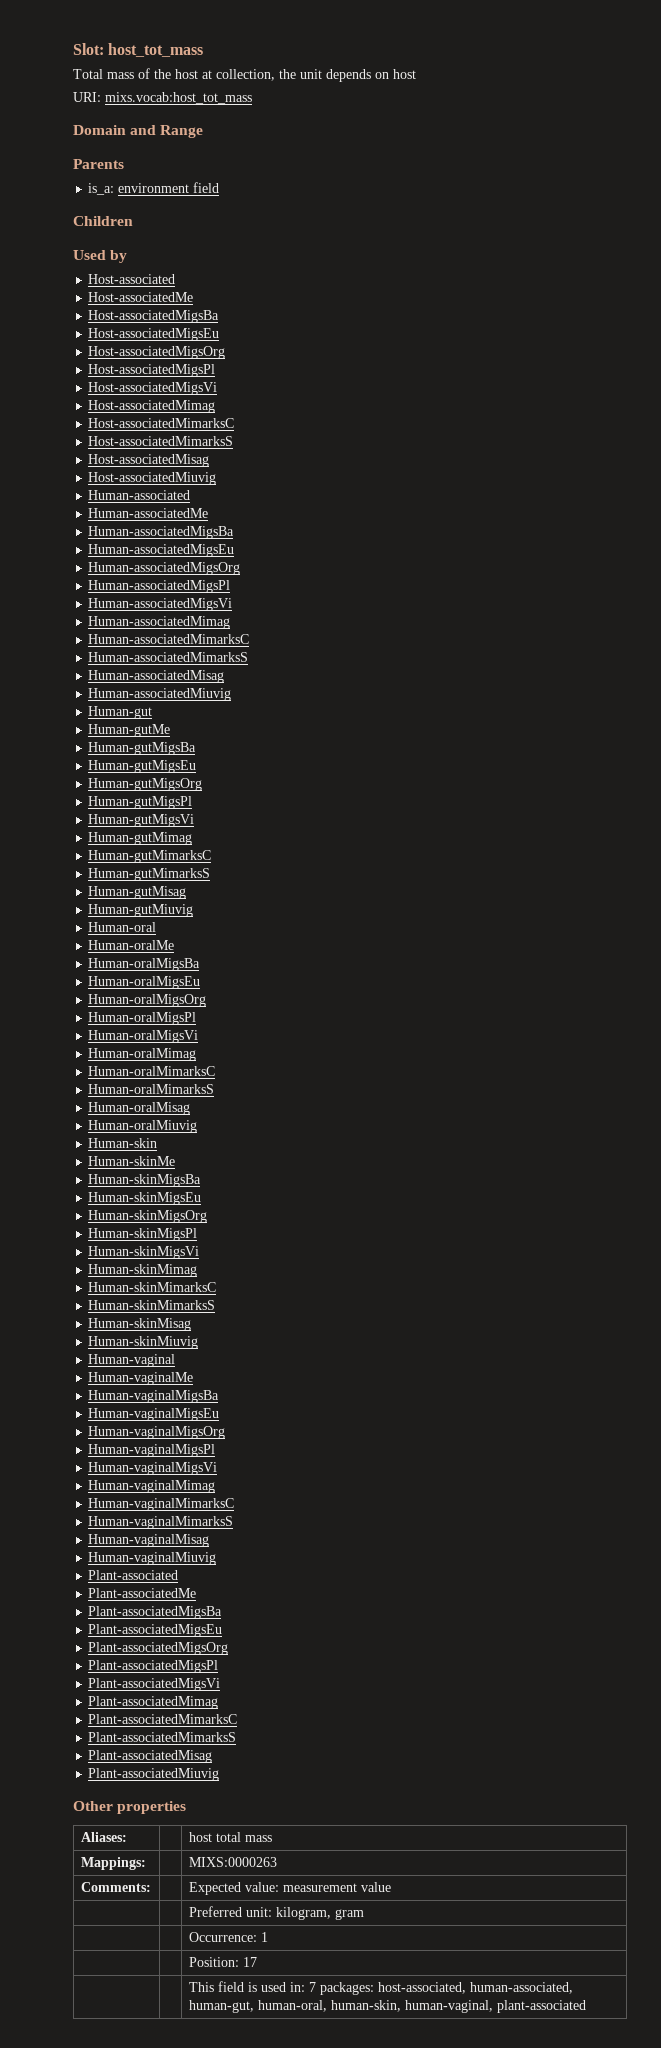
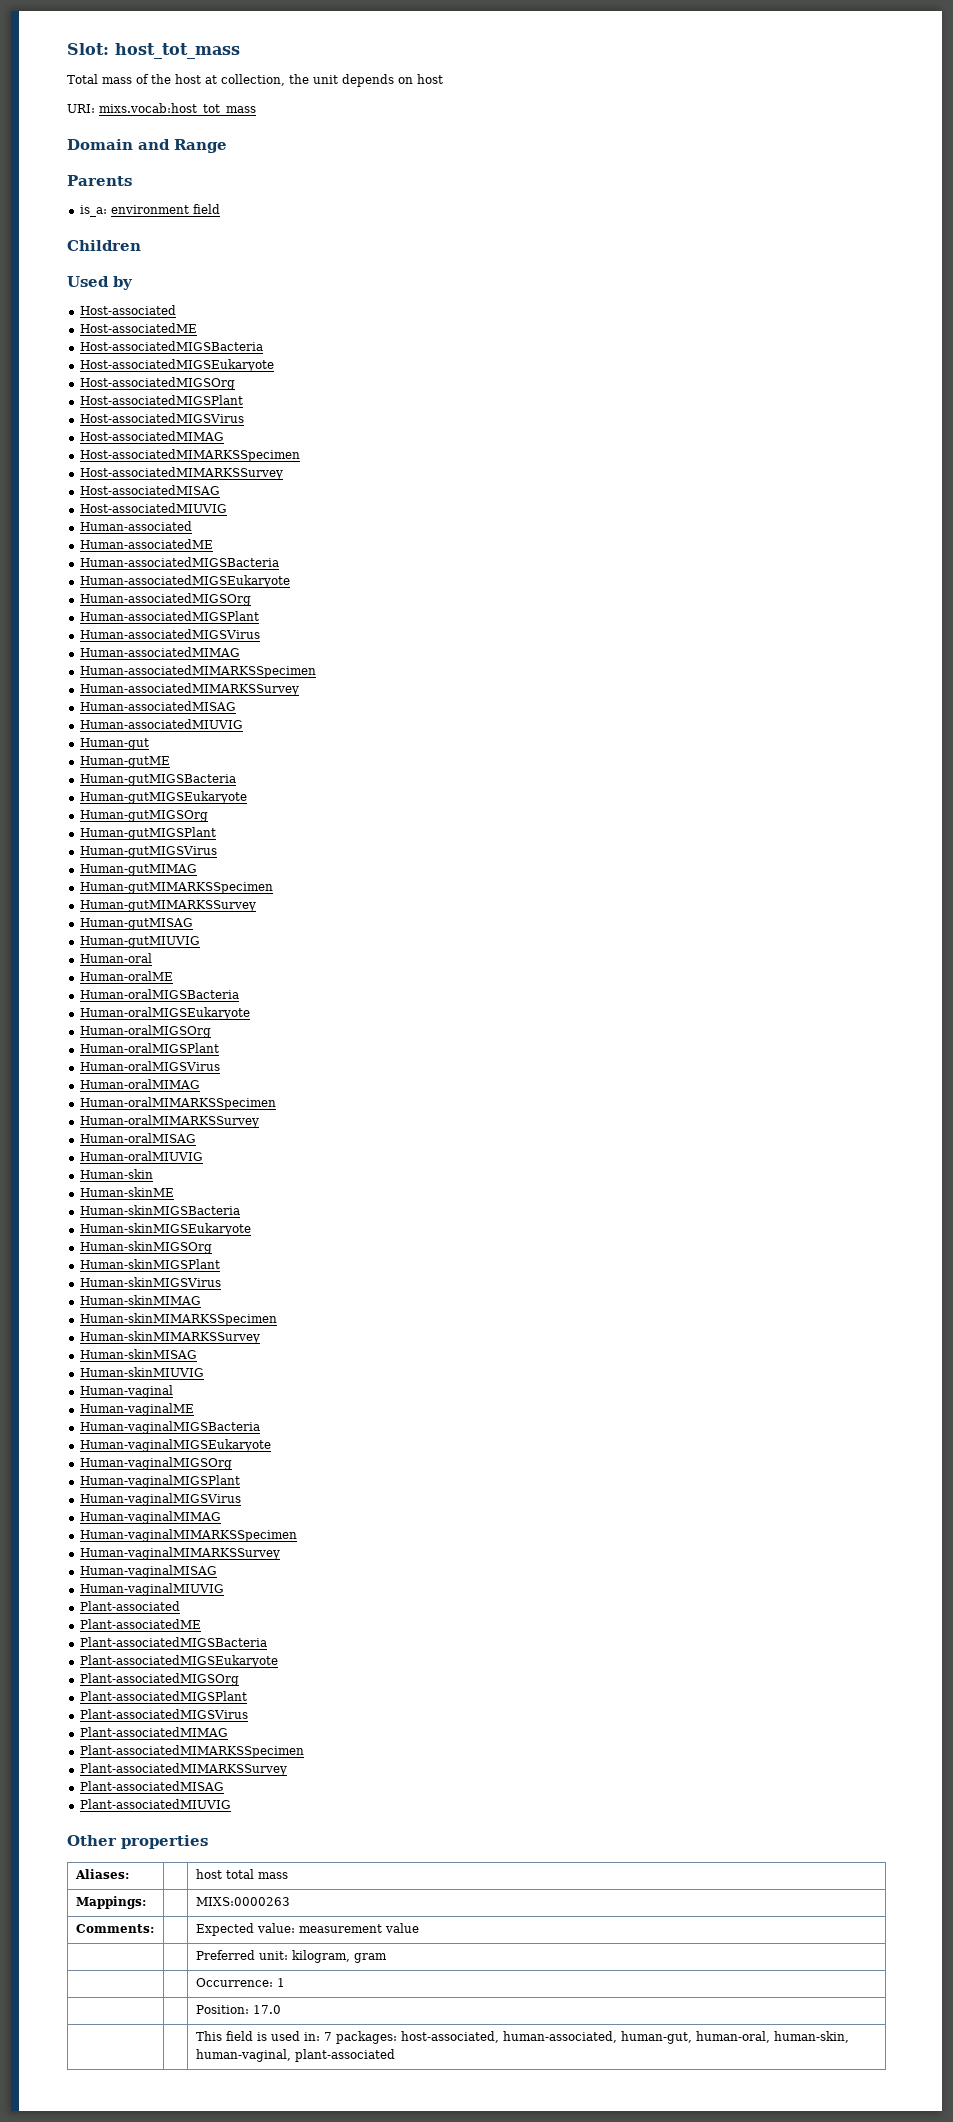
- Host-associatedMe
- Host-associatedMigsBa
- Host-associatedMigsEu
- Host-associatedMigsOrg
- Host-associatedMigsPl
- Host-associatedMigsVi
- Host-associatedMimag
- Host-associatedMimarksC
- Host-associatedMimarksS
- Host-associatedMisag
- Host-associatedMiuvig
+ Host-associatedME
+ Host-associatedMIGSBacteria
+ Host-associatedMIGSEukaryote
+ Host-associatedMIGSOrg
+ Host-associatedMIGSPlant
+ Host-associatedMIGSVirus
+ Host-associatedMIMAG
+ Host-associatedMIMARKSSpecimen
+ Host-associatedMIMARKSSurvey
+ Host-associatedMISAG
+ Host-associatedMIUVIG
  Human-associated
- Human-associatedMe
- Human-associatedMigsBa
- Human-associatedMigsEu
- Human-associatedMigsOrg
- Human-associatedMigsPl
- Human-associatedMigsVi
- Human-associatedMimag
- Human-associatedMimarksC
- Human-associatedMimarksS
- Human-associatedMisag
- Human-associatedMiuvig
+ Human-associatedME
+ Human-associatedMIGSBacteria
+ Human-associatedMIGSEukaryote
+ Human-associatedMIGSOrg
+ Human-associatedMIGSPlant
+ Human-associatedMIGSVirus
+ Human-associatedMIMAG
+ Human-associatedMIMARKSSpecimen
+ Human-associatedMIMARKSSurvey
+ Human-associatedMISAG
+ Human-associatedMIUVIG
  Human-gut
- Human-gutMe
- Human-gutMigsBa
- Human-gutMigsEu
- Human-gutMigsOrg
- Human-gutMigsPl
- Human-gutMigsVi
- Human-gutMimag
- Human-gutMimarksC
- Human-gutMimarksS
- Human-gutMisag
- Human-gutMiuvig
+ Human-gutME
+ Human-gutMIGSBacteria
+ Human-gutMIGSEukaryote
+ Human-gutMIGSOrg
+ Human-gutMIGSPlant
+ Human-gutMIGSVirus
+ Human-gutMIMAG
+ Human-gutMIMARKSSpecimen
+ Human-gutMIMARKSSurvey
+ Human-gutMISAG
+ Human-gutMIUVIG
  Human-oral
- Human-oralMe
- Human-oralMigsBa
- Human-oralMigsEu
- Human-oralMigsOrg
- Human-oralMigsPl
- Human-oralMigsVi
- Human-oralMimag
- Human-oralMimarksC
- Human-oralMimarksS
- Human-oralMisag
- Human-oralMiuvig
+ Human-oralME
+ Human-oralMIGSBacteria
+ Human-oralMIGSEukaryote
+ Human-oralMIGSOrg
+ Human-oralMIGSPlant
+ Human-oralMIGSVirus
+ Human-oralMIMAG
+ Human-oralMIMARKSSpecimen
+ Human-oralMIMARKSSurvey
+ Human-oralMISAG
+ Human-oralMIUVIG
  Human-skin
- Human-skinMe
- Human-skinMigsBa
- Human-skinMigsEu
- Human-skinMigsOrg
- Human-skinMigsPl
- Human-skinMigsVi
- Human-skinMimag
- Human-skinMimarksC
- Human-skinMimarksS
- Human-skinMisag
- Human-skinMiuvig
+ Human-skinME
+ Human-skinMIGSBacteria
+ Human-skinMIGSEukaryote
+ Human-skinMIGSOrg
+ Human-skinMIGSPlant
+ Human-skinMIGSVirus
+ Human-skinMIMAG
+ Human-skinMIMARKSSpecimen
+ Human-skinMIMARKSSurvey
+ Human-skinMISAG
+ Human-skinMIUVIG
  Human-vaginal
- Human-vaginalMe
- Human-vaginalMigsBa
- Human-vaginalMigsEu
- Human-vaginalMigsOrg
- Human-vaginalMigsPl
- Human-vaginalMigsVi
- Human-vaginalMimag
- Human-vaginalMimarksC
- Human-vaginalMimarksS
- Human-vaginalMisag
- Human-vaginalMiuvig
+ Human-vaginalME
+ Human-vaginalMIGSBacteria
+ Human-vaginalMIGSEukaryote
+ Human-vaginalMIGSOrg
+ Human-vaginalMIGSPlant
+ Human-vaginalMIGSVirus
+ Human-vaginalMIMAG
+ Human-vaginalMIMARKSSpecimen
+ Human-vaginalMIMARKSSurvey
+ Human-vaginalMISAG
+ Human-vaginalMIUVIG
  Plant-associated
- Plant-associatedMe
- Plant-associatedMigsBa
- Plant-associatedMigsEu
- Plant-associatedMigsOrg
- Plant-associatedMigsPl
- Plant-associatedMigsVi
- Plant-associatedMimag
- Plant-associatedMimarksC
- Plant-associatedMimarksS
- Plant-associatedMisag
- Plant-associatedMiuvig
+ Plant-associatedME
+ Plant-associatedMIGSBacteria
+ Plant-associatedMIGSEukaryote
+ Plant-associatedMIGSOrg
+ Plant-associatedMIGSPlant
+ Plant-associatedMIGSVirus
+ Plant-associatedMIMAG
+ Plant-associatedMIMARKSSpecimen
+ Plant-associatedMIMARKSSurvey
+ Plant-associatedMISAG
+ Plant-associatedMIUVIG
- | | Position: 17
+ | | Position: 17.0

